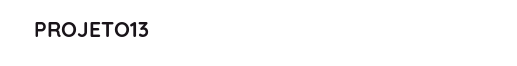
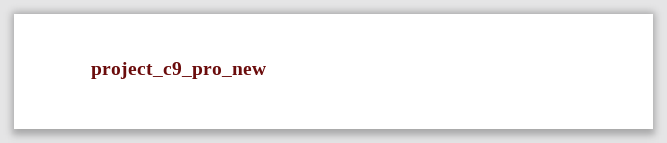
- PROJETO13
+ project_c9_pro_new

